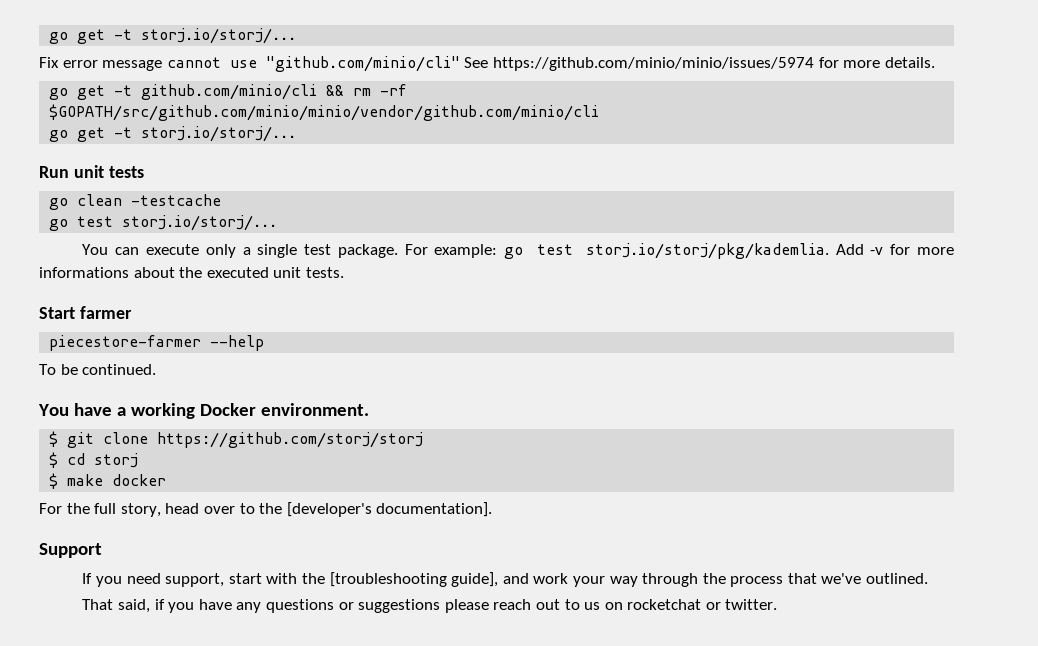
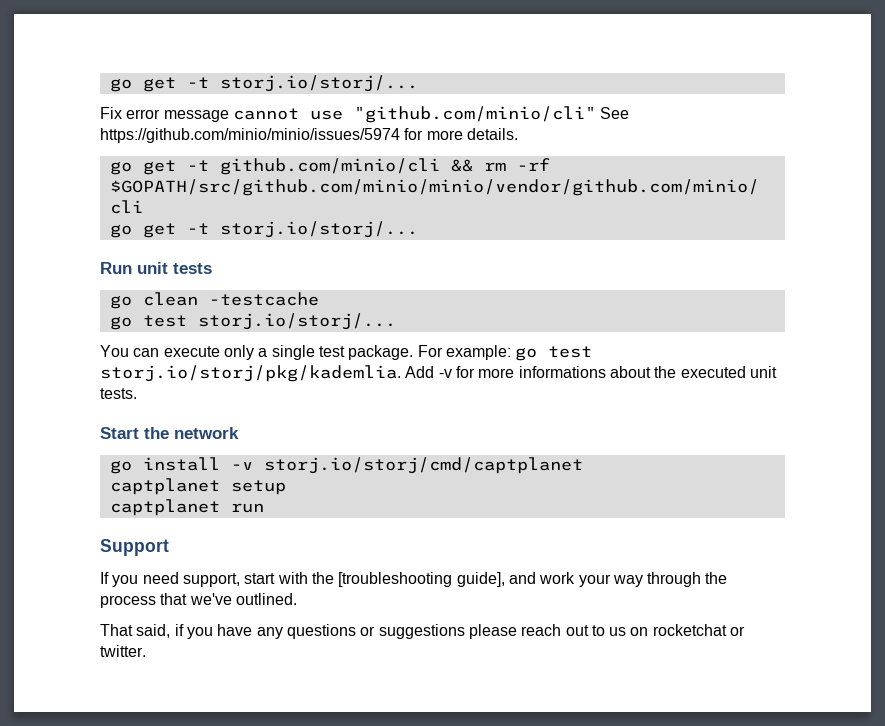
- Start farmer
- piecestore-farmer --help
- To be continued.
- You have a working Docker environment.
- $ git clone https://github.com/storj/storj
- $ cd storj
- $ make docker
- For the full story, head over to the [developer's documentation].
+ Start the network
+ go install -v storj.io/storj/cmd/captplanet
+ captplanet setup
+ captplanet run

